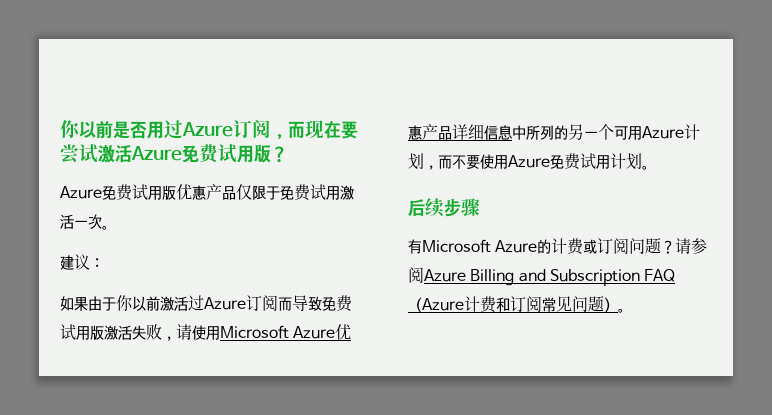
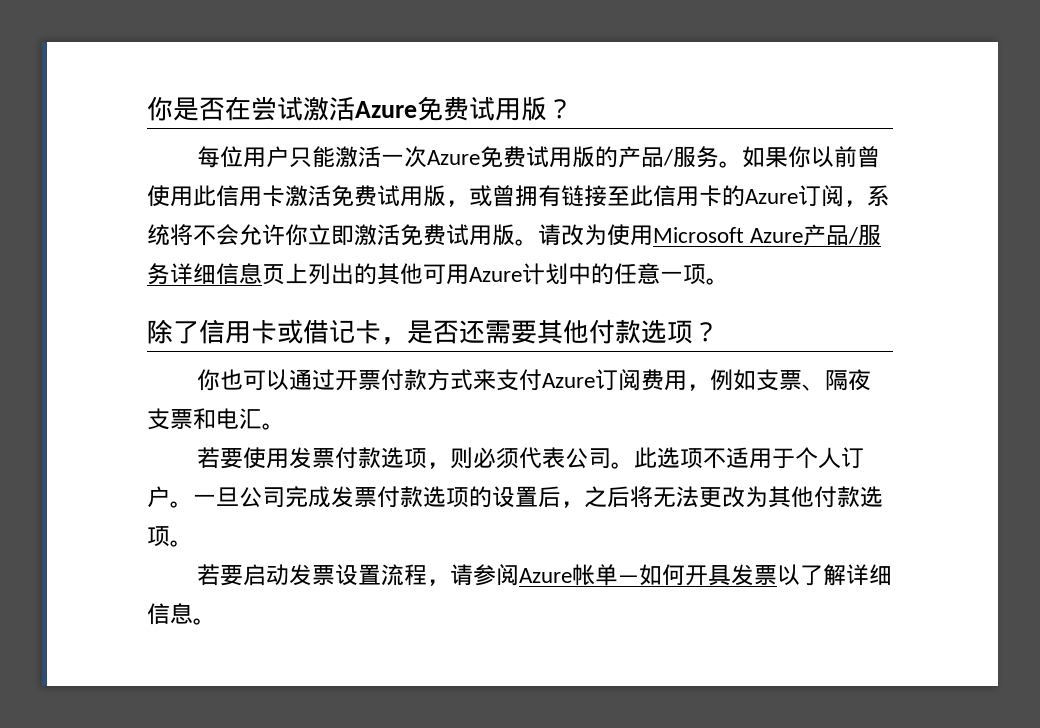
- 你以前是否用过Azure订阅，而现在要尝试激活Azure免费试用版？
+ 你是否在尝试激活Azure免费试用版？
- Azure免费试用版优惠产品仅限于免费试用激活一次。
- 建议：
- 如果由于你以前激活过Azure订阅而导致免费试用版激活失败，请使用Microsoft Azure优惠产品详细信息中所列的另一个可用Azure计划，而不要使用Azure免费试用计划。
- 后续步骤
- 有Microsoft Azure的计费或订阅问题？请参阅Azure Billing and Subscription FAQ（Azure计费和订阅常见问题）。
+ 每位用户只能激活一次Azure免费试用版的产品/服务。如果你以前曾使用此信用卡激活免费试用版，或曾拥有链接至此信用卡的Azure订阅，系统将不会允许你立即激活免费试用版。请改为使用Microsoft Azure产品/服务详细信息页上列出的其他可用Azure计划中的任意一项。
+ 除了信用卡或借记卡，是否还需要其他付款选项？
+ 你也可以通过开票付款方式来支付Azure订阅费用，例如支票、隔夜支票和电汇。
+ 若要使用发票付款选项，则必须代表公司。此选项不适用于个人订户。一旦公司完成发票付款选项的设置后，之后将无法更改为其他付款选项。
+ 若要启动发票设置流程，请参阅Azure帐单—如何开具发票以了解详细信息。

